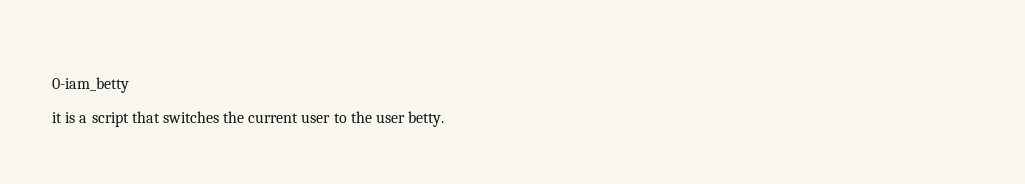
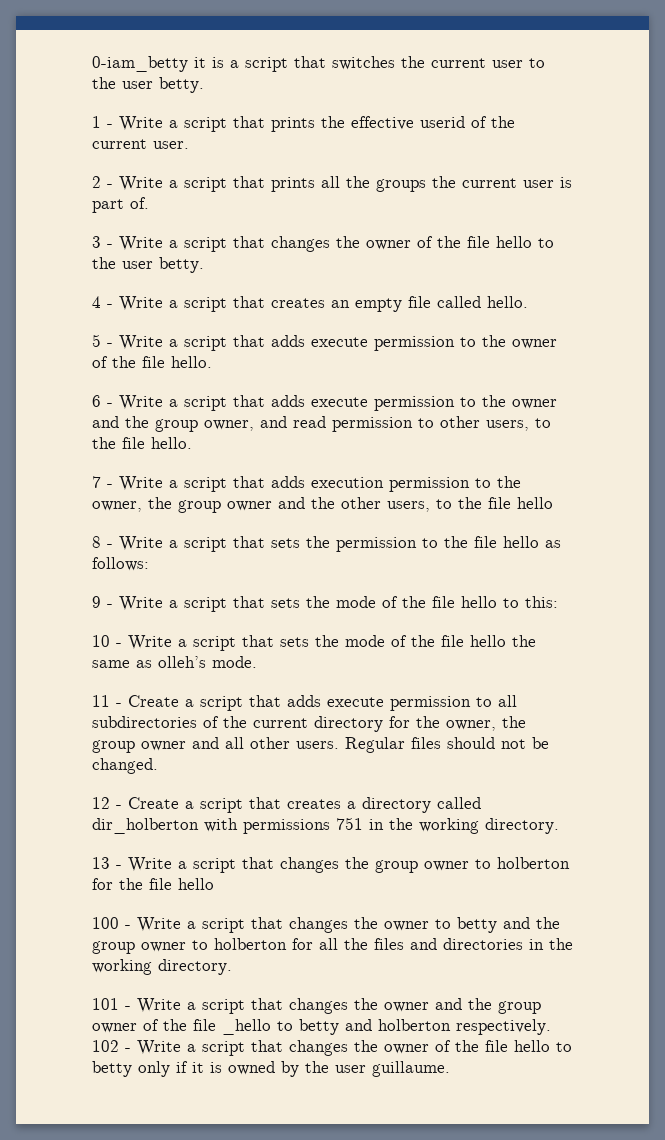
- 0-iam_betty
- it is a script that switches the current user to the user betty.
+ 0-iam_betty it is a script that switches the current user to the user betty.
+ 1 - Write a script that prints the effective userid of the current user.
+ 2 - Write a script that prints all the groups the current user is part of.
+ 3 - Write a script that changes the owner of the file hello to the user betty.
+ 4 - Write a script that creates an empty file called hello.
+ 5 - Write a script that adds execute permission to the owner of the file hello.
+ 6 - Write a script that adds execute permission to the owner and the group owner, and read permission to other users, to the file hello.
+ 7 - Write a script that adds execution permission to the owner, the group owner and the other users, to the file hello
+ 8 - Write a script that sets the permission to the file hello as follows:
+ 9 - Write a script that sets the mode of the file hello to this:
+ 10 - Write a script that sets the mode of the file hello the same as olleh’s mode.
+ 11 - Create a script that adds execute permission to all subdirectories of the current directory for the owner, the group owner and all other users. Regular files should not be changed.
+ 12 - Create a script that creates a directory called dir_holberton with permissions 751 in the working directory.
+ 13 - Write a script that changes the group owner to holberton for the file hello
+ 100 - Write a script that changes the owner to betty and the group owner to holberton for all the files and directories in the working directory.
+ 101 - Write a script that changes the owner and the group owner of the file _hello to betty and holberton respectively. 102 - Write a script that changes the owner of the file hello to betty only if it is owned by the user guillaume.

